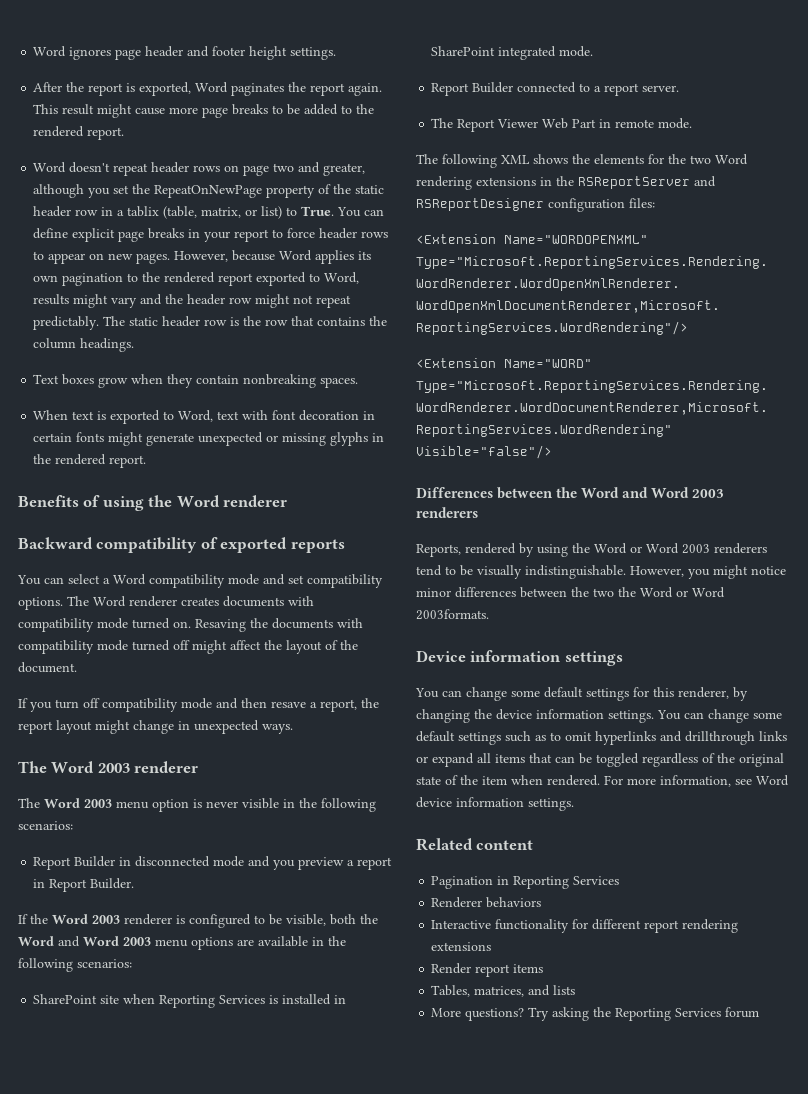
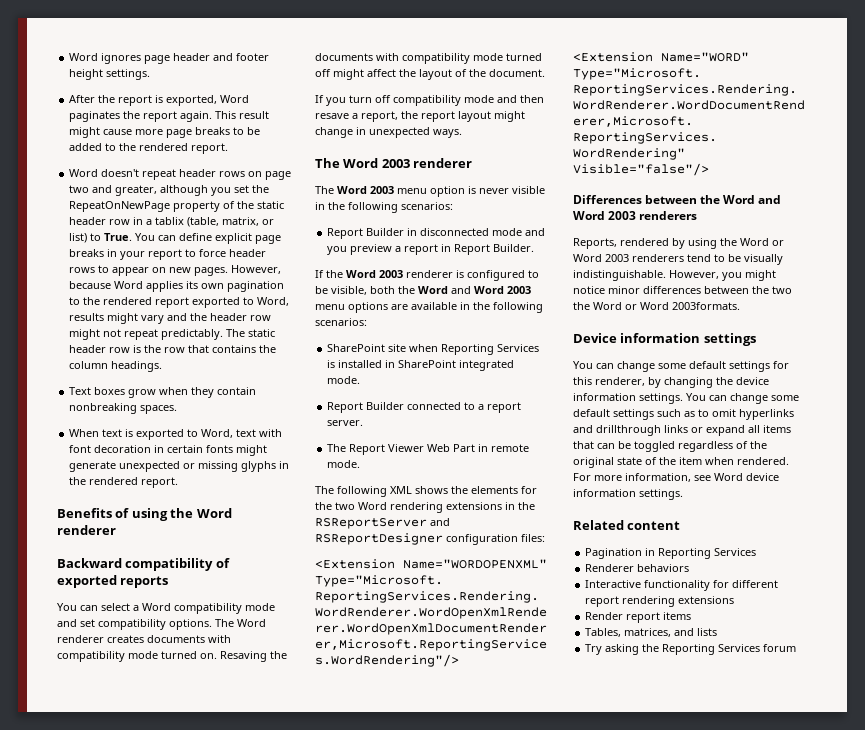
- More questions?

